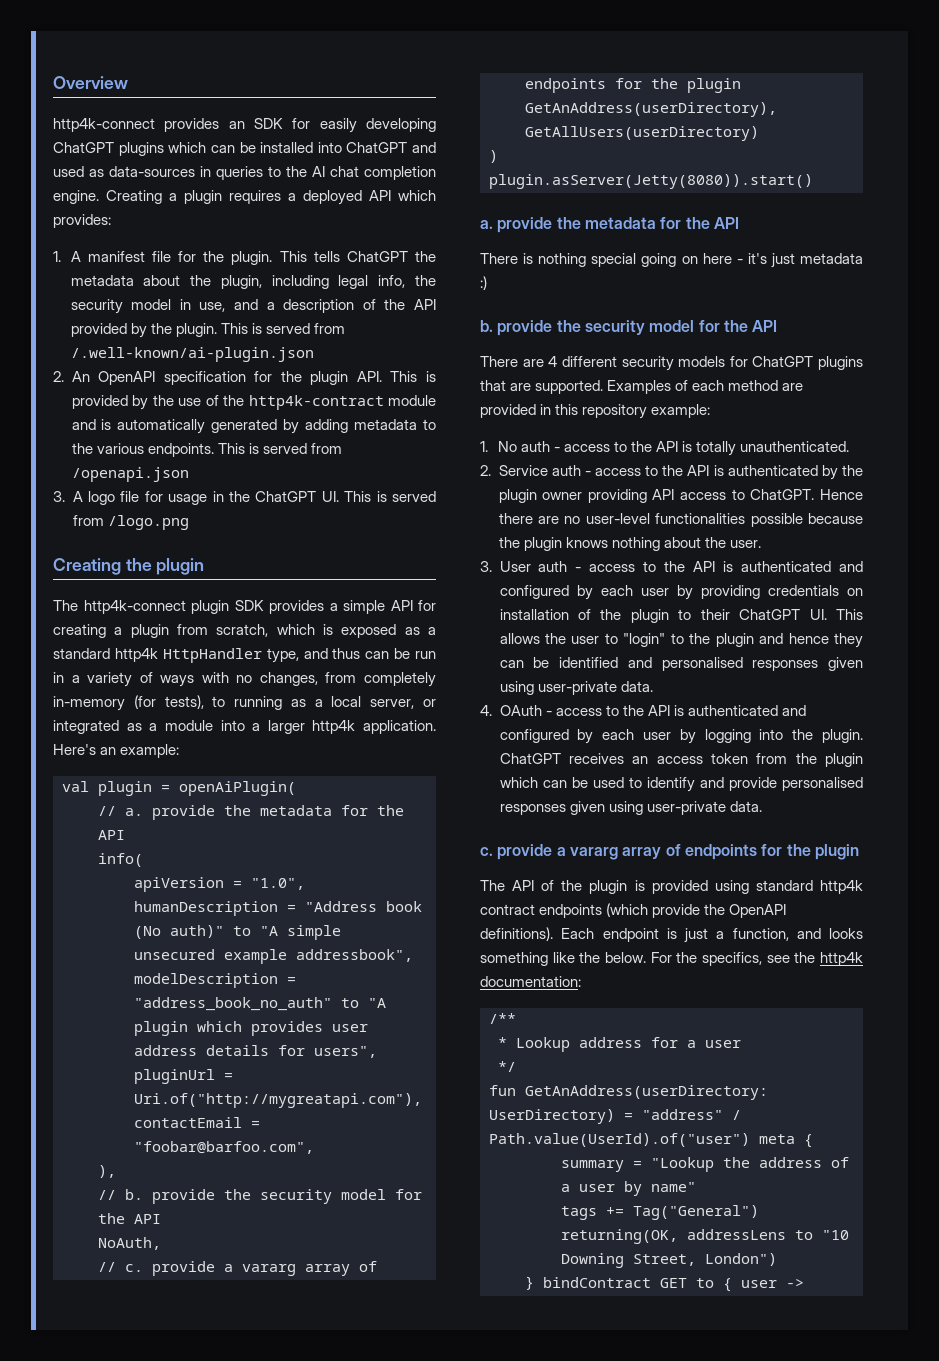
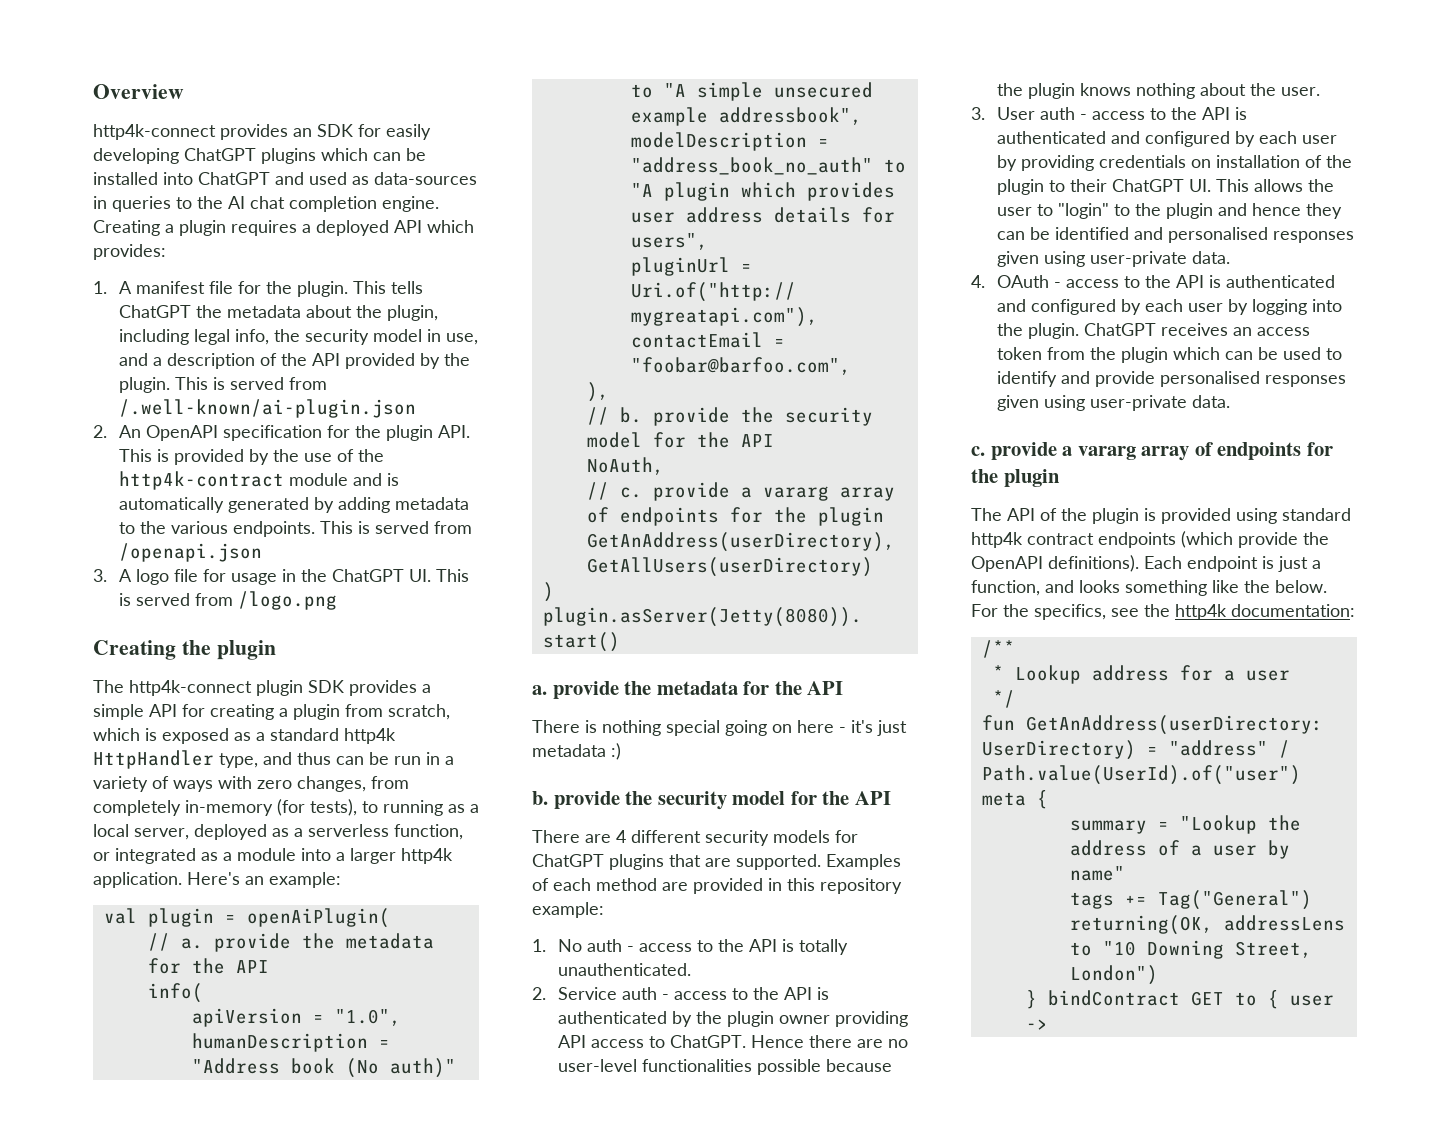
- The http4k-connect plugin SDK provides a simple API for creating a plugin from scratch, which is exposed as a standard http4k HttpHandler type, and thus can be run in a variety of ways with no changes, from completely in-memory (for tests), to running as a local server, or integrated as a module into a larger http4k application.
+ The http4k-connect plugin SDK provides a simple API for creating a plugin from scratch, which is exposed as a standard http4k HttpHandler type, and thus can be run in a variety of ways with zero changes, from completely in-memory (for tests), to running as a local server, deployed as a serverless function, or integrated as a module into a larger http4k application.

